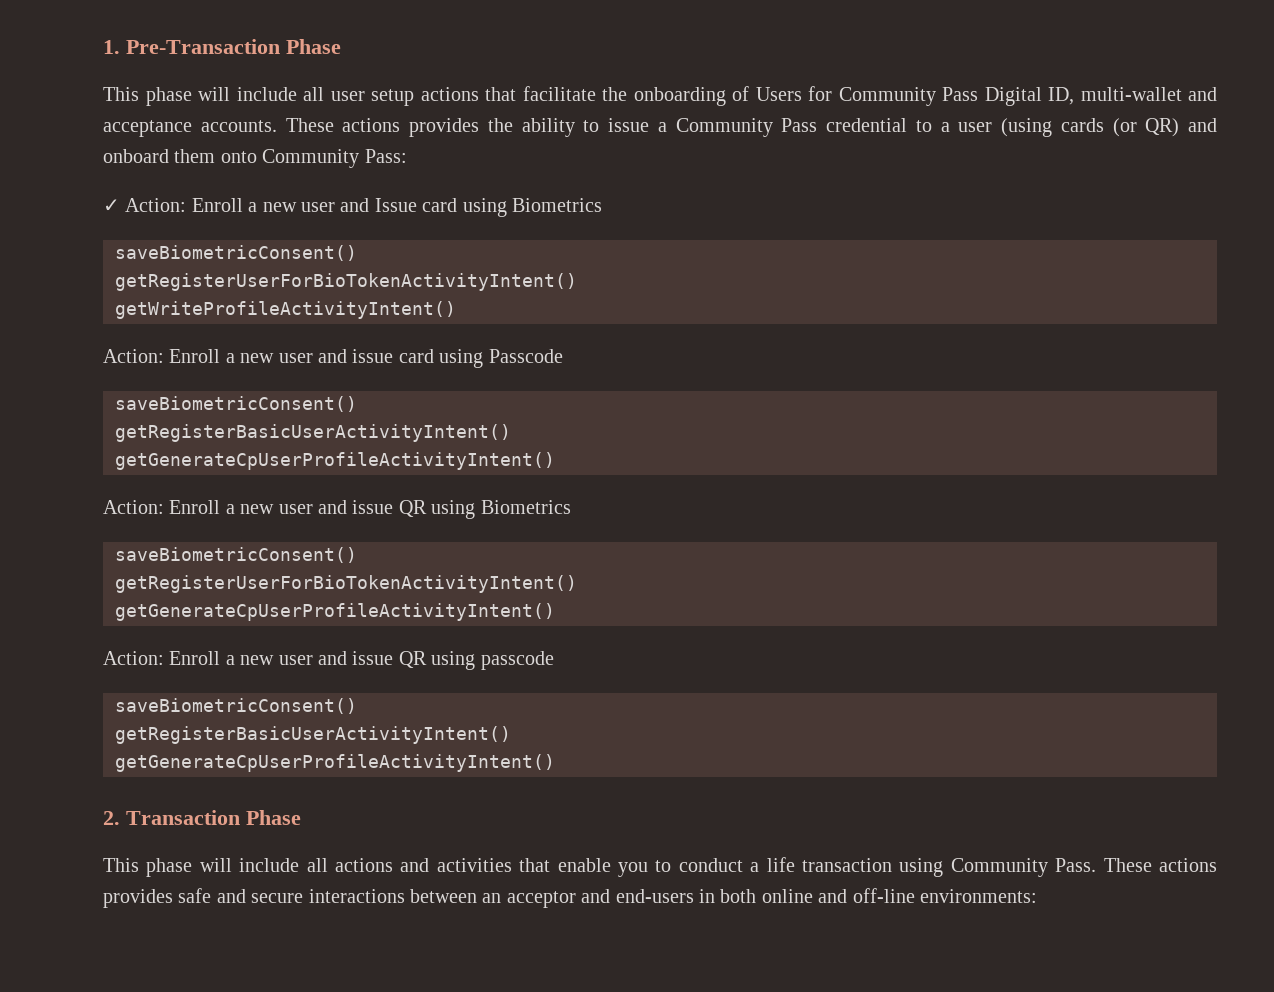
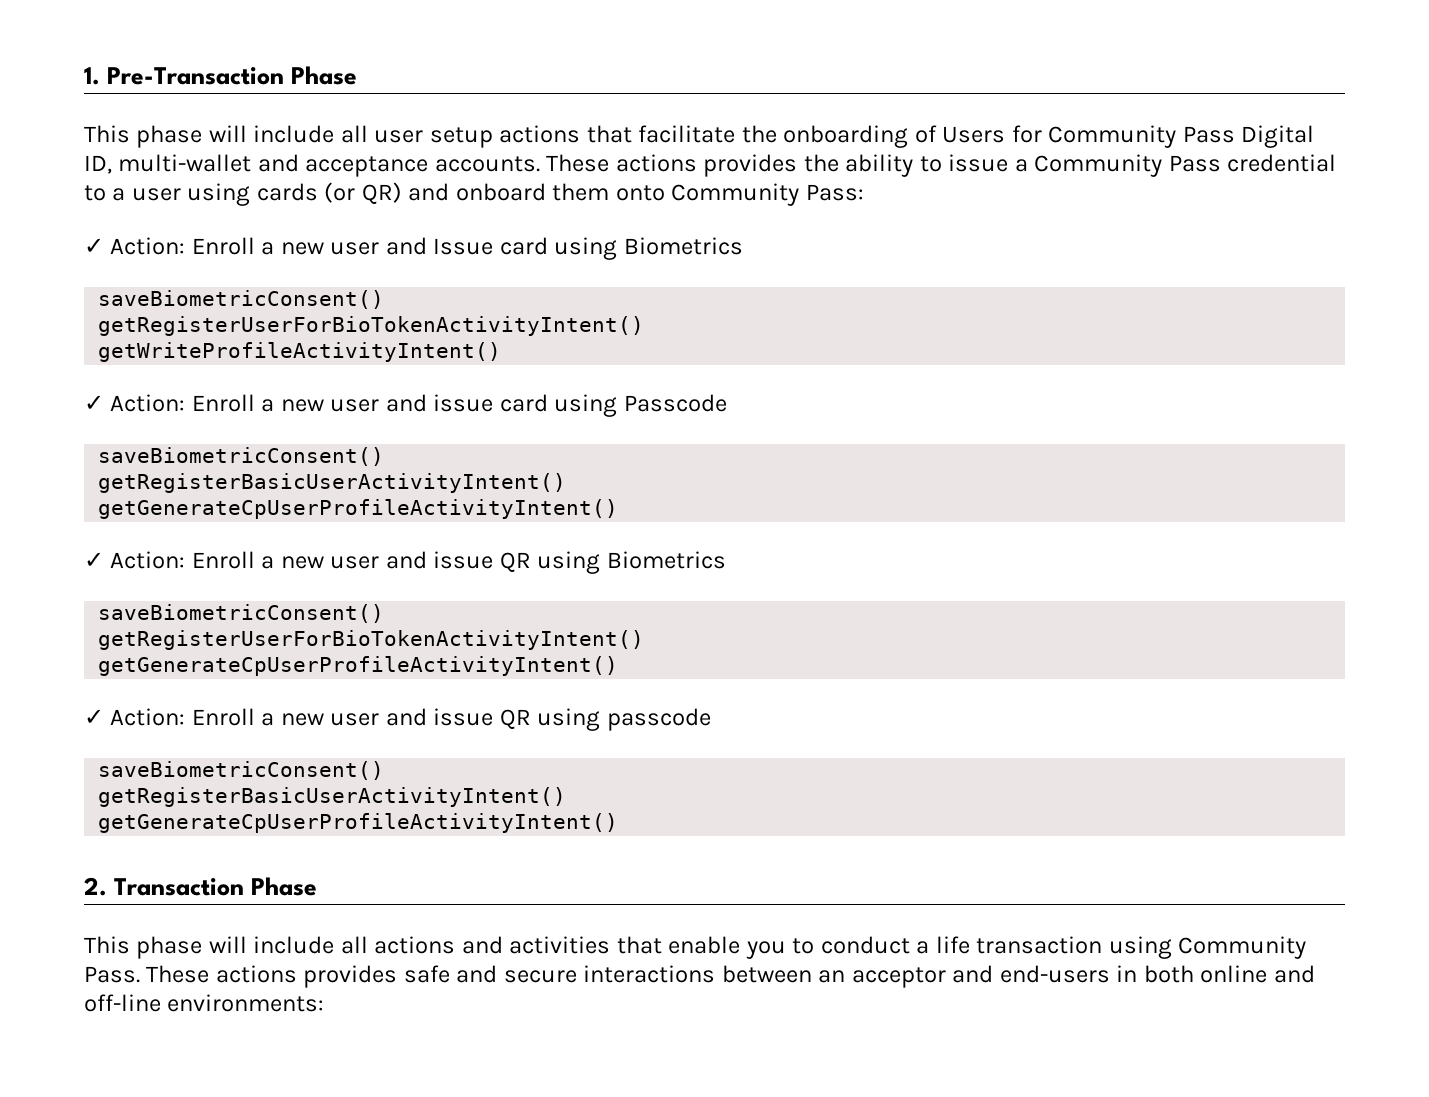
- These actions provides the ability to issue a Community Pass credential to a user (using cards (or QR) and onboard them onto Community Pass:
+ These actions provides the ability to issue a Community Pass credential to a user using cards (or QR) and onboard them onto Community Pass:
- Action: Enroll a new user and issue card using Passcode
+ ✓ Action: Enroll a new user and issue card using Passcode
- Action: Enroll a new user and issue QR using Biometrics
+ ✓ Action: Enroll a new user and issue QR using Biometrics
- Action: Enroll a new user and issue QR using passcode
+ ✓ Action: Enroll a new user and issue QR using passcode

